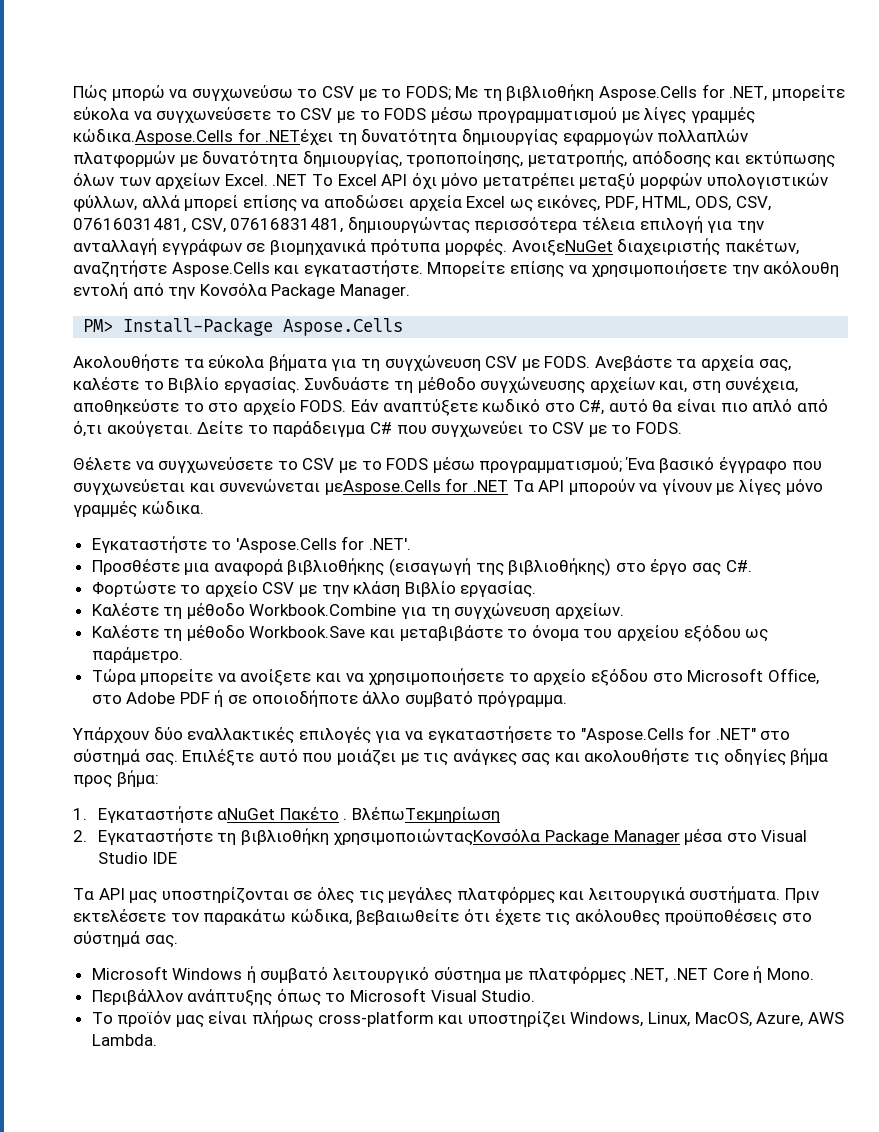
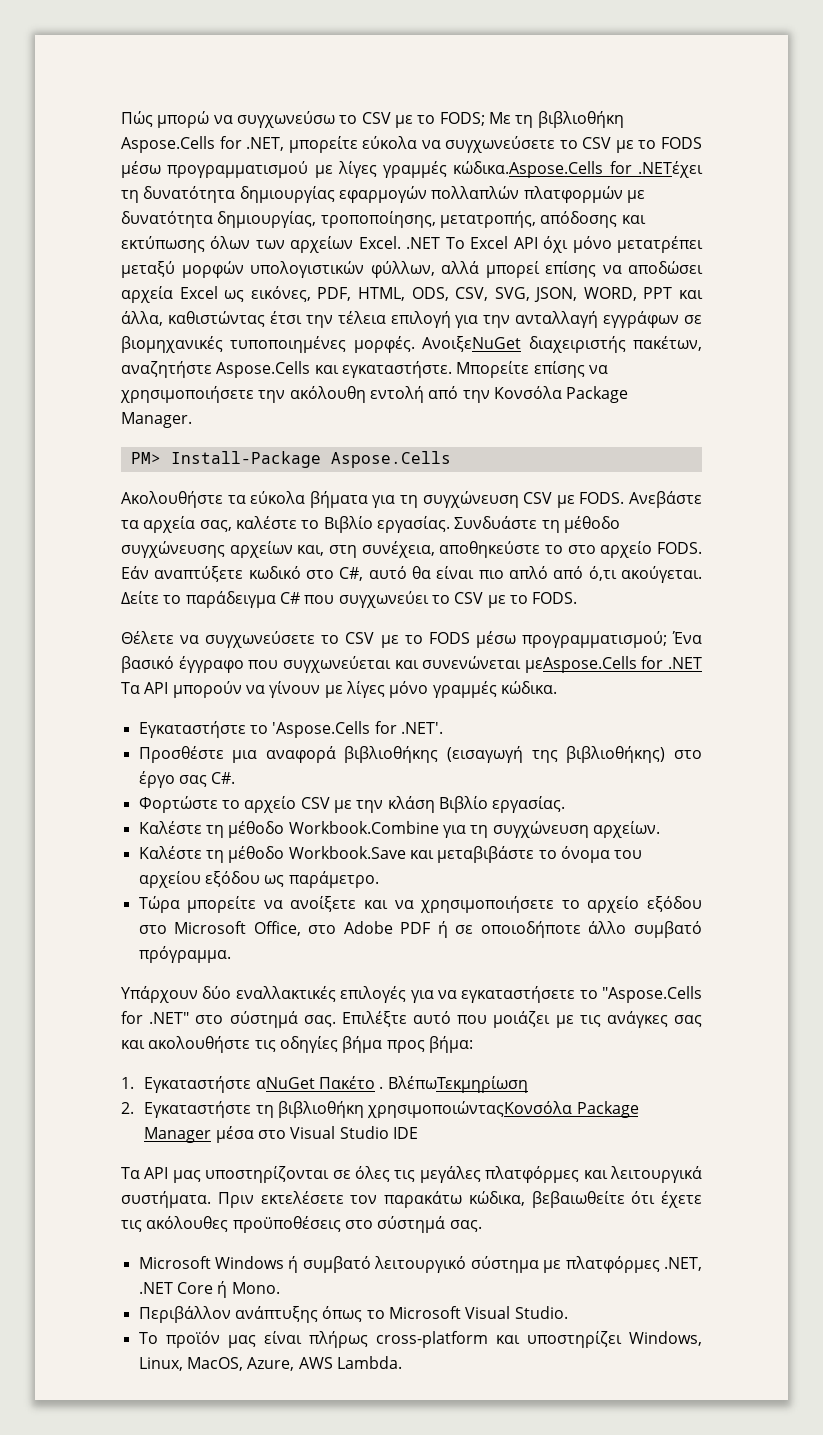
- Με τη βιβλιοθήκη Aspose.Cells for .NET, μπορείτε εύκολα να συγχωνεύσετε το CSV με το FODS μέσω προγραμματισμού με λίγες γραμμές κώδικα.Aspose.Cells for .NETέχει τη δυνατότητα δημιουργίας εφαρμογών πολλαπλών πλατφορμών με δυνατότητα δημιουργίας, τροποποίησης, μετατροπής, απόδοσης και εκτύπωσης όλων των αρχείων Excel. .NET Το Excel API όχι μόνο μετατρέπει μεταξύ μορφών υπολογιστικών φύλλων, αλλά μπορεί επίσης να αποδώσει αρχεία Excel ως εικόνες, PDF, HTML, ODS, CSV, 07616031481, CSV, 07616831481, δημιουργώντας περισσότερα τέλεια επιλογή για την ανταλλαγή εγγράφων σε βιομηχανικά πρότυπα μορφές.
+ Με τη βιβλιοθήκη Aspose.Cells for .NET, μπορείτε εύκολα να συγχωνεύσετε το CSV με το FODS μέσω προγραμματισμού με λίγες γραμμές κώδικα.Aspose.Cells for .NETέχει τη δυνατότητα δημιουργίας εφαρμογών πολλαπλών πλατφορμών με δυνατότητα δημιουργίας, τροποποίησης, μετατροπής, απόδοσης και εκτύπωσης όλων των αρχείων Excel. .NET Το Excel API όχι μόνο μετατρέπει μεταξύ μορφών υπολογιστικών φύλλων, αλλά μπορεί επίσης να αποδώσει αρχεία Excel ως εικόνες, PDF, HTML, ODS, CSV, SVG, JSON, WORD, PPT και άλλα, καθιστώντας έτσι την τέλεια επιλογή για την ανταλλαγή εγγράφων σε βιομηχανικές τυποποιημένες μορφές.

